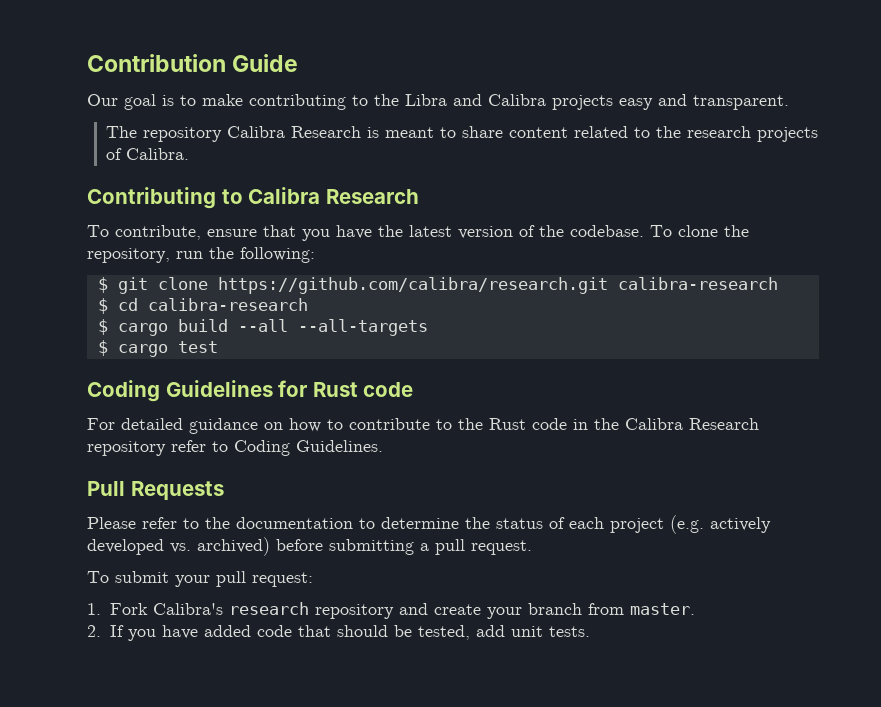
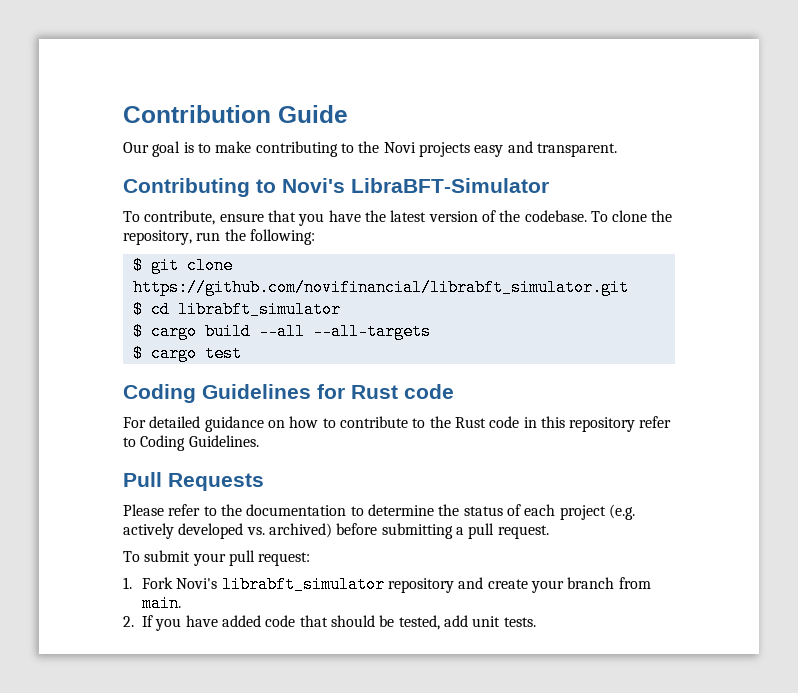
- Our goal is to make contributing to the Libra and Calibra projects easy and transparent.
+ Our goal is to make contributing to the Novi projects easy and transparent.
- The repository Calibra Research is meant to share content related to the research projects of Calibra.
- Contributing to Calibra Research
+ Contributing to Novi's LibraBFT-Simulator
- $ git clone https://github.com/calibra/research.git calibra-research
+ $ git clone https://github.com/novifinancial/librabft_simulator.git
- $ cd calibra-research
+ $ cd librabft_simulator
- For detailed guidance on how to contribute to the Rust code in the Calibra Research repository refer to Coding Guidelines.
+ For detailed guidance on how to contribute to the Rust code in this repository refer to Coding Guidelines.
- 1. Fork Calibra's research repository and create your branch from master.
+ 1. Fork Novi's librabft_simulator repository and create your branch from main.

